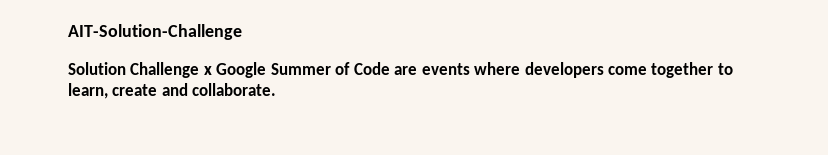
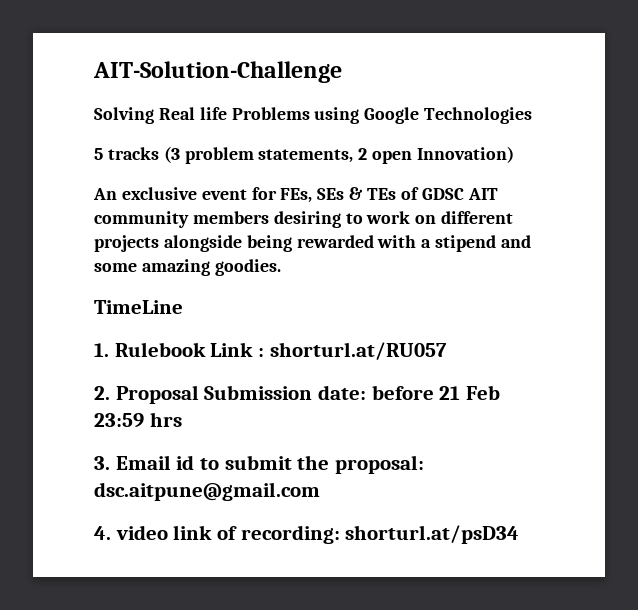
- Solution Challenge x Google Summer of Code are events where developers come together to learn, create and collaborate.
+ Solving Real life Problems using Google Technologies
+ 5 tracks (3 problem statements, 2 open Innovation)
+ An exclusive event for FEs, SEs & TEs of GDSC AIT community members desiring to work on different projects alongside being rewarded with a stipend and some amazing goodies.
+ TimeLine
+ 1. Rulebook Link : shorturl.at/RU057
+ 2. Proposal Submission date: before 21 Feb 23:59 hrs
+ 3. Email id to submit the proposal: dsc.aitpune@gmail.com
+ 4. video link of recording: shorturl.at/psD34

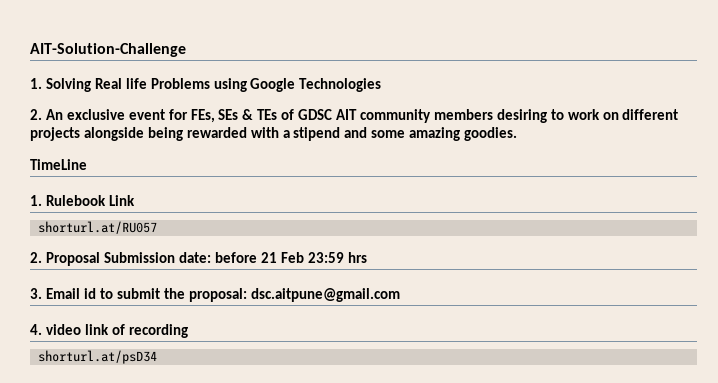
- Solving Real life Problems using Google Technologies
+ 1. Solving Real life Problems using Google Technologies
- 5 tracks (3 problem statements, 2 open Innovation)
- An exclusive event for FEs, SEs & TEs of GDSC AIT community members desiring to work on different projects alongside being rewarded with a stipend and some amazing goodies.
+ 2. An exclusive event for FEs, SEs & TEs of GDSC AIT community members desiring to work on different projects alongside being rewarded with a stipend and some amazing goodies.
- 1. Rulebook Link : shorturl.at/RU057
+ 1. Rulebook Link
+ shorturl.at/RU057
- 4. video link of recording: shorturl.at/psD34
+ 4. video link of recording
+ shorturl.at/psD34

